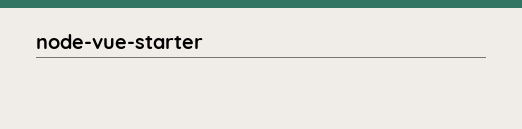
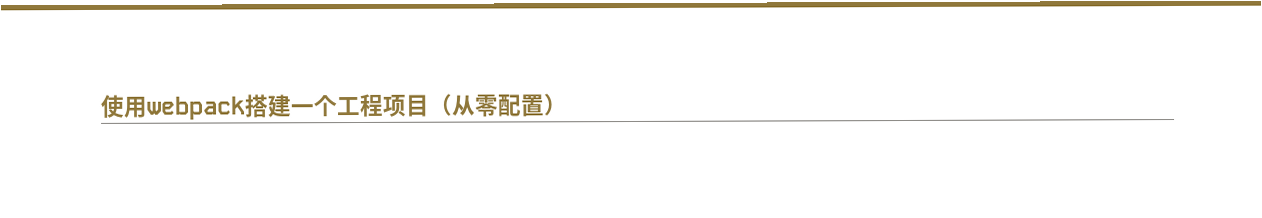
- node-vue-starter
+ 使用webpack搭建一个工程项目（从零配置）

